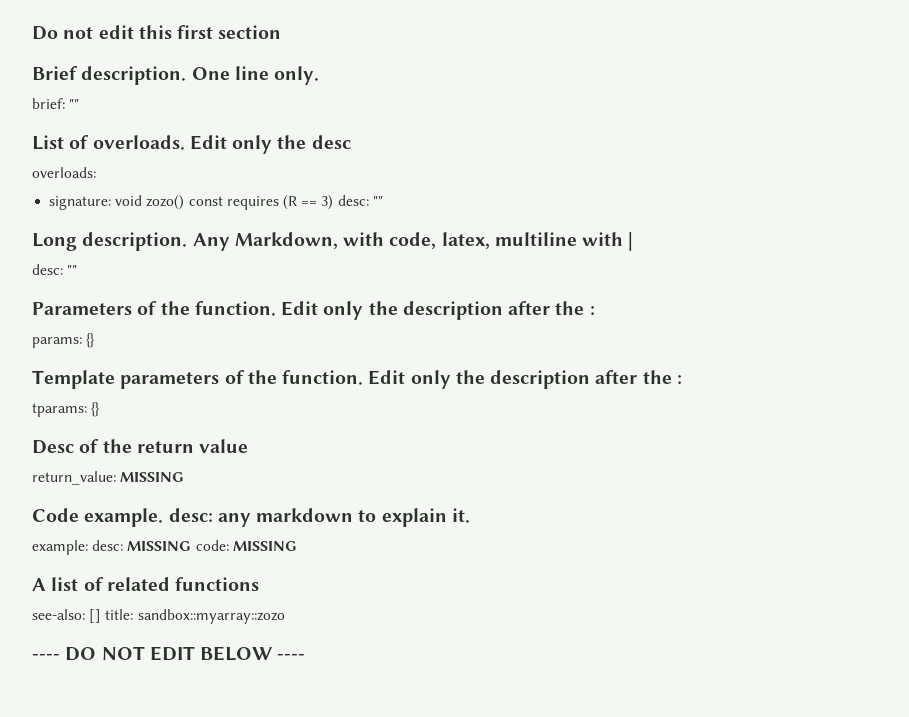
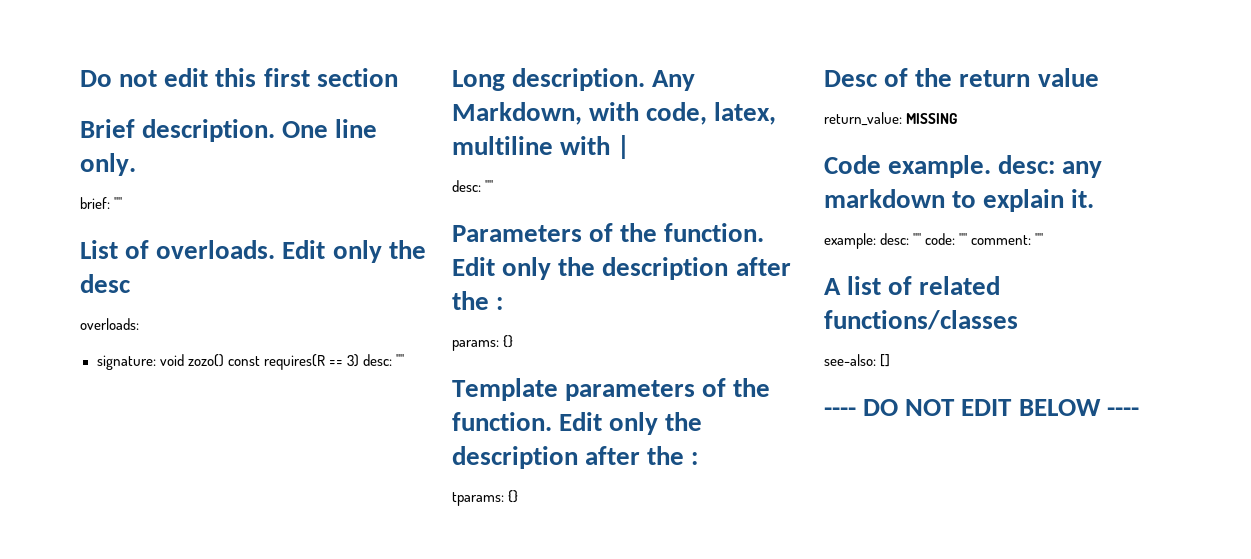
- signature: void zozo() const requires (R == 3) desc: ""
+ signature: void zozo() const requires(R == 3) desc: ""
- example: desc: MISSING code: MISSING
+ example: desc: "" code: "" comment: ""
- A list of related functions
+ A list of related functions/classes
- see-also: [] title: sandbox::myarray::zozo
+ see-also: []

